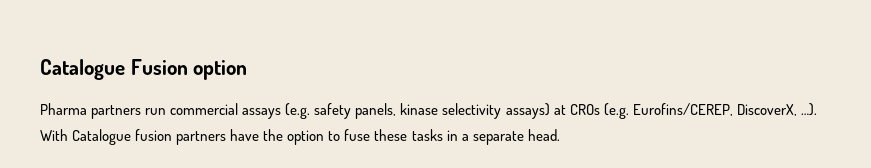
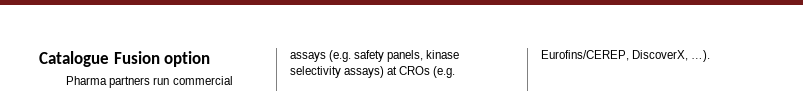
- With Catalogue fusion partners have the option to fuse these tasks in a separate head.

